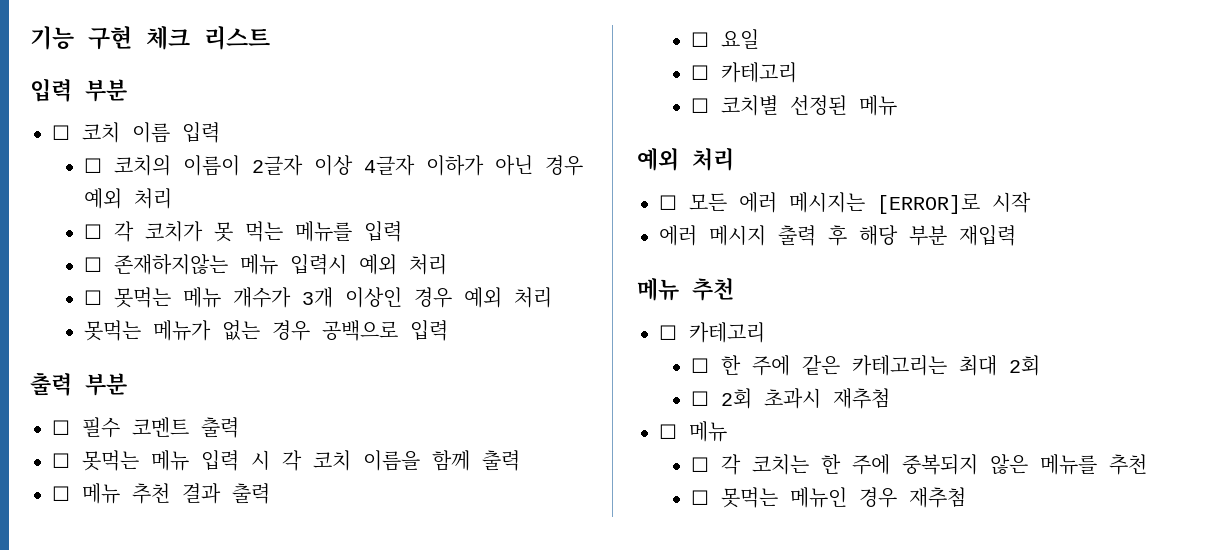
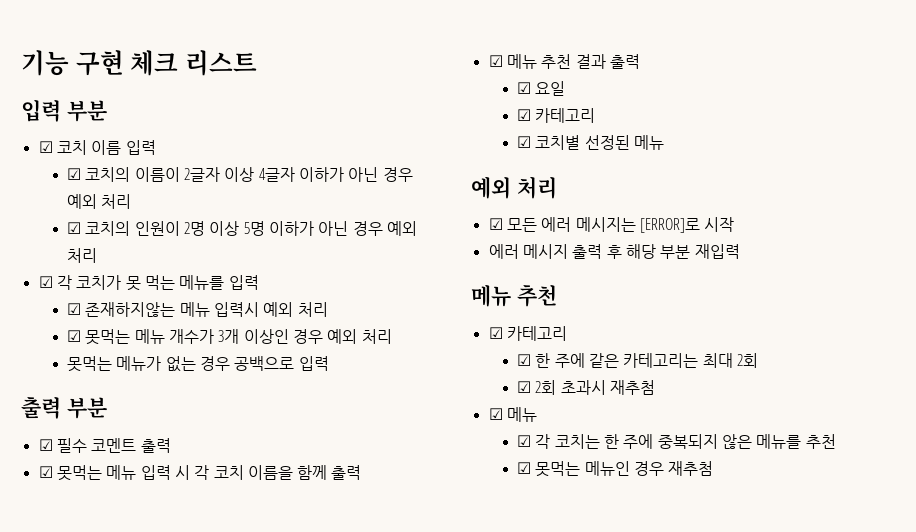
- ☐ 코치 이름 입력
+ ☑ 코치 이름 입력
- ☐ 코치의 이름이 2글자 이상 4글자 이하가 아닌 경우 예외 처리
+ ☑ 코치의 이름이 2글자 이상 4글자 이하가 아닌 경우 예외 처리
- ☐ 각 코치가 못 먹는 메뉴를 입력
+ ☑ 코치의 인원이 2명 이상 5명 이하가 아닌 경우 예외 처리
+ ☑ 각 코치가 못 먹는 메뉴를 입력
- ☐ 존재하지않는 메뉴 입력시 예외 처리
+ ☑ 존재하지않는 메뉴 입력시 예외 처리
- ☐ 못먹는 메뉴 개수가 3개 이상인 경우 예외 처리
+ ☑ 못먹는 메뉴 개수가 3개 이상인 경우 예외 처리
- ☐ 필수 코멘트 출력
+ ☑ 필수 코멘트 출력
- ☐ 못먹는 메뉴 입력 시 각 코치 이름을 함께 출력
+ ☑ 못먹는 메뉴 입력 시 각 코치 이름을 함께 출력
- ☐ 메뉴 추천 결과 출력
+ ☑ 메뉴 추천 결과 출력
- ☐ 요일
- ☐ 카테고리
- ☐ 코치별 선정된 메뉴
+ ☑ 요일
+ ☑ 카테고리
+ ☑ 코치별 선정된 메뉴
- ☐ 모든 에러 메시지는 [ERROR]로 시작
+ ☑ 모든 에러 메시지는 [ERROR]로 시작
  에러 메시지 출력 후 해당 부분 재입력
  메뉴 추천
- ☐ 카테고리
- ☐ 한 주에 같은 카테고리는 최대 2회
+ ☑ 카테고리
+ ☑ 한 주에 같은 카테고리는 최대 2회
- ☐ 2회 초과시 재추첨
- ☐ 메뉴
- ☐ 각 코치는 한 주에 중복되지 않은 메뉴를 추천
+ ☑ 2회 초과시 재추첨
+ ☑ 메뉴
+ ☑ 각 코치는 한 주에 중복되지 않은 메뉴를 추천
- ☐ 못먹는 메뉴인 경우 재추첨
+ ☑ 못먹는 메뉴인 경우 재추첨

